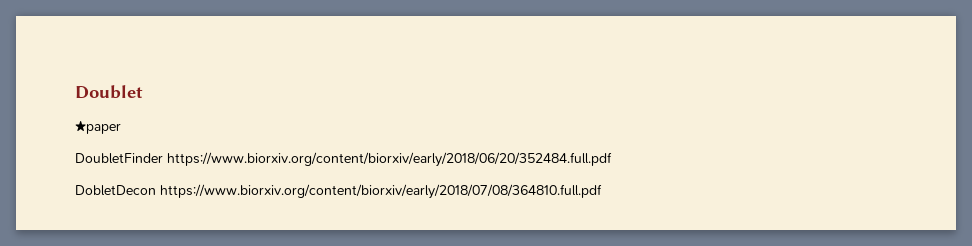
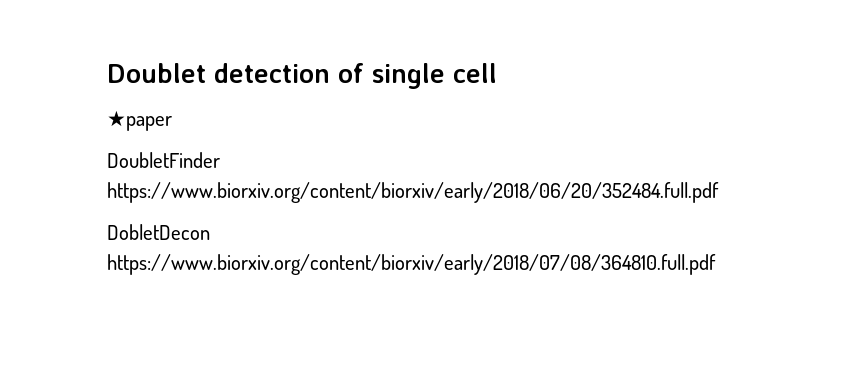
- Doublet
+ Doublet detection of single cell

